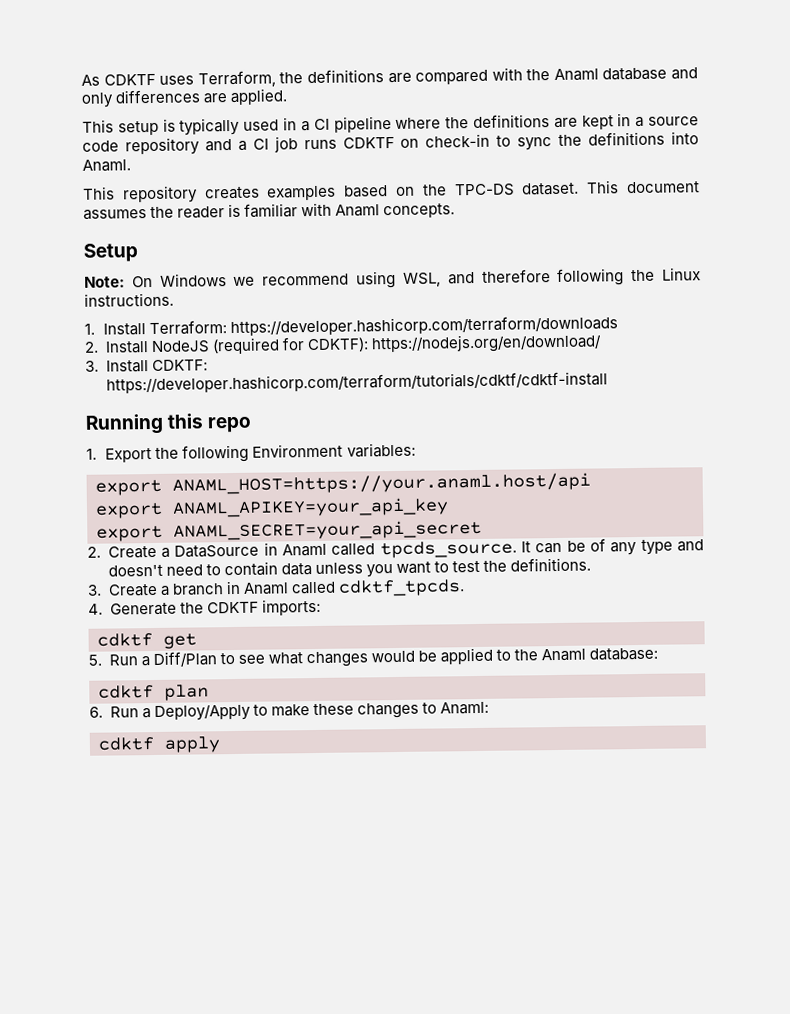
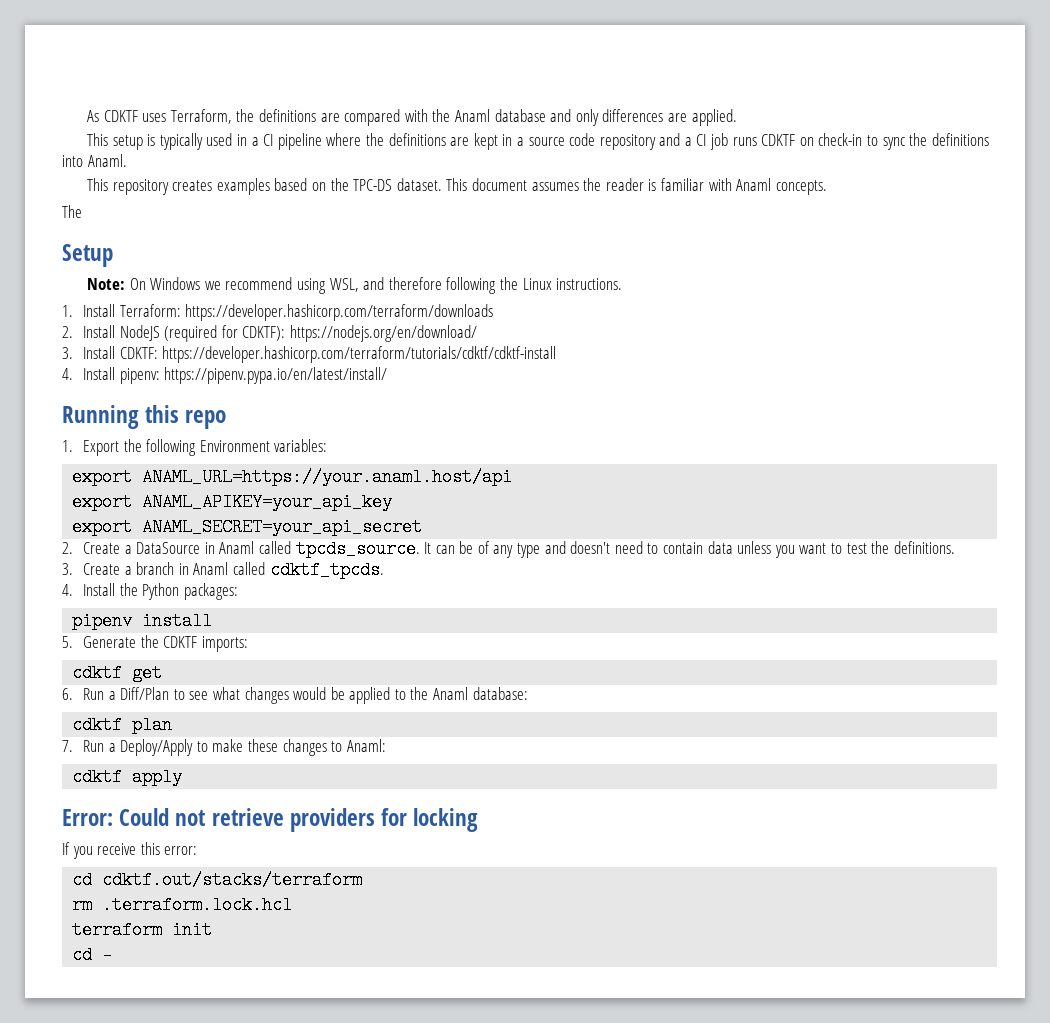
+ The
+ 4. Install pipenv: https://pipenv.pypa.io/en/latest/install/
- export ANAML_HOST=https://your.anaml.host/api
+ export ANAML_URL=https://your.anaml.host/api
- 4. Generate the CDKTF imports:
+ 4. Install the Python packages:
+ pipenv install
+ 5. Generate the CDKTF imports:
- 5. Run a Diff/Plan to see what changes would be applied to the Anaml database:
+ 6. Run a Diff/Plan to see what changes would be applied to the Anaml database:
- 6. Run a Deploy/Apply to make these changes to Anaml:
+ 7. Run a Deploy/Apply to make these changes to Anaml:
+ Error: Could not retrieve providers for locking
+ If you receive this error:
+ cd cdktf.out/stacks/terraform
+ rm .terraform.lock.hcl
+ terraform init
+ cd -

